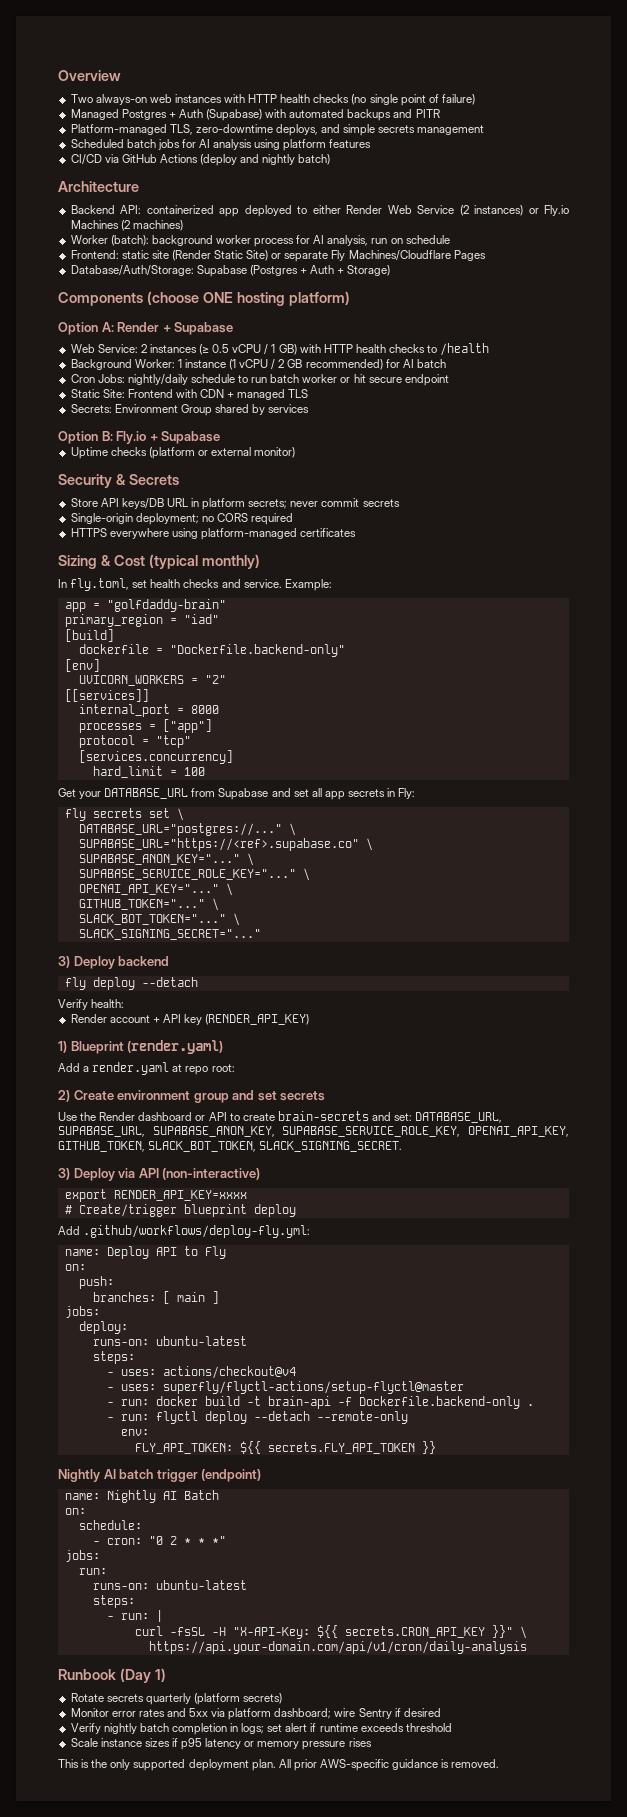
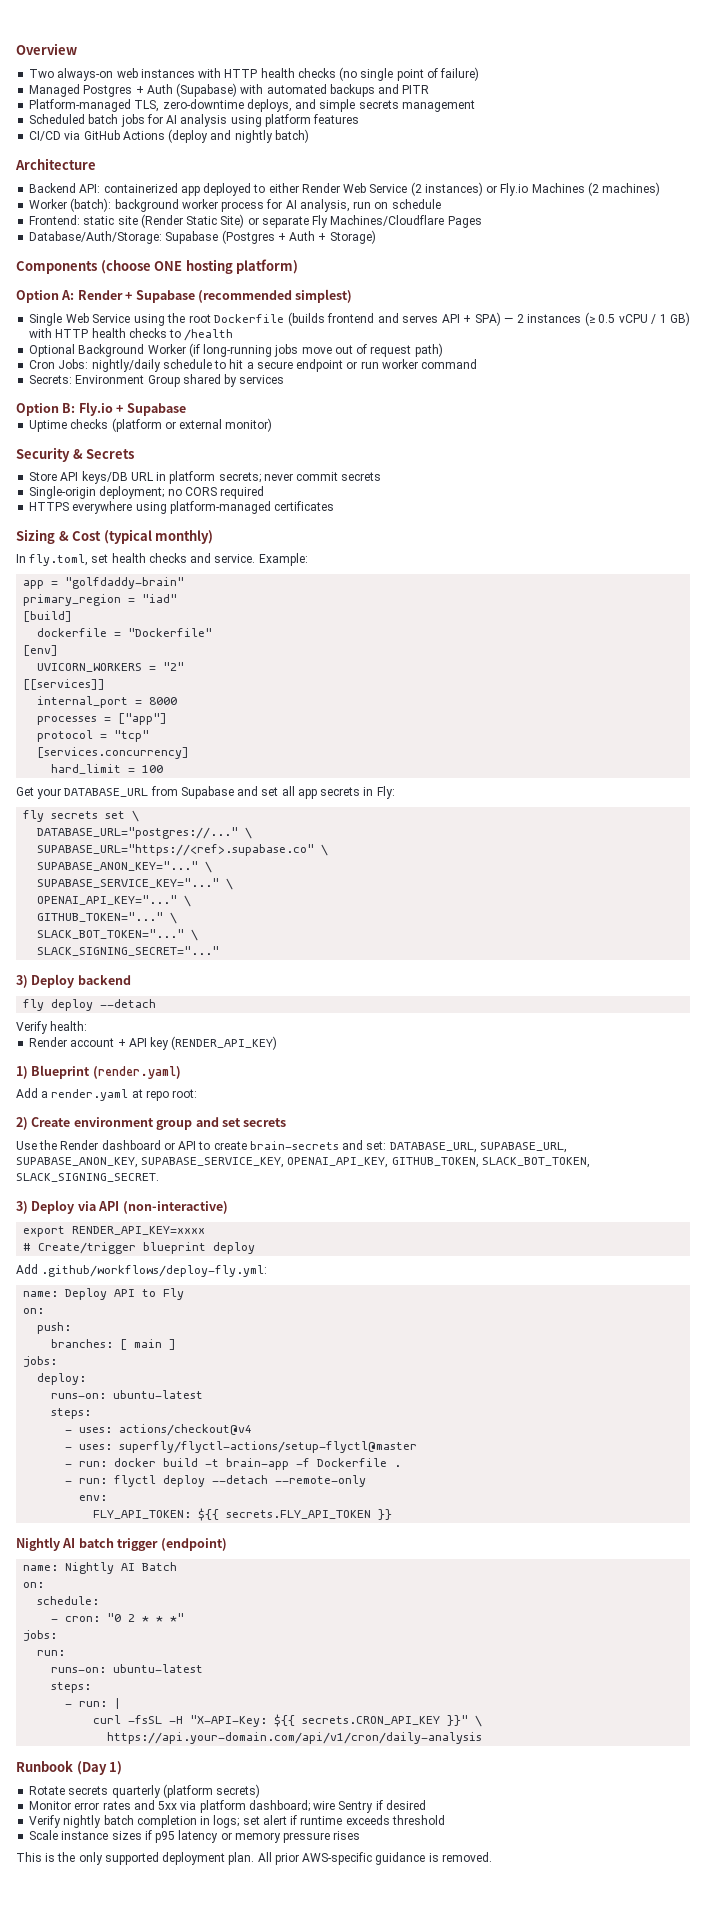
- Option A: Render + Supabase
- Web Service: 2 instances (≥ 0.5 vCPU / 1 GB) with HTTP health checks to /health
+ Option A: Render + Supabase (recommended simplest)
+ Single Web Service using the root Dockerfile (builds frontend and serves API + SPA) — 2 instances (≥ 0.5 vCPU / 1 GB) with HTTP health checks to /health
- Background Worker: 1 instance (1 vCPU / 2 GB recommended) for AI batch
+ Optional Background Worker (if long-running jobs move out of request path)
- Cron Jobs: nightly/daily schedule to run batch worker or hit secure endpoint
- Static Site: Frontend with CDN + managed TLS
+ Cron Jobs: nightly/daily schedule to hit a secure endpoint or run worker command
- dockerfile = "Dockerfile.backend-only"
+ dockerfile = "Dockerfile"
- SUPABASE_SERVICE_ROLE_KEY="..."
+ SUPABASE_SERVICE_KEY="..."
- Use the Render dashboard or API to create brain-secrets and set: DATABASE_URL, SUPABASE_URL, SUPABASE_ANON_KEY, SUPABASE_SERVICE_ROLE_KEY, OPENAI_API_KEY, GITHUB_TOKEN, SLACK_BOT_TOKEN, SLACK_SIGNING_SECRET.
+ Use the Render dashboard or API to create brain-secrets and set: DATABASE_URL, SUPABASE_URL, SUPABASE_ANON_KEY, SUPABASE_SERVICE_KEY, OPENAI_API_KEY, GITHUB_TOKEN, SLACK_BOT_TOKEN, SLACK_SIGNING_SECRET.
- - run: docker build -t brain-api -f Dockerfile.backend-only .
+ - run: docker build -t brain-app -f Dockerfile .

